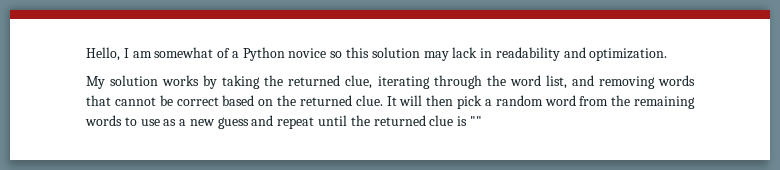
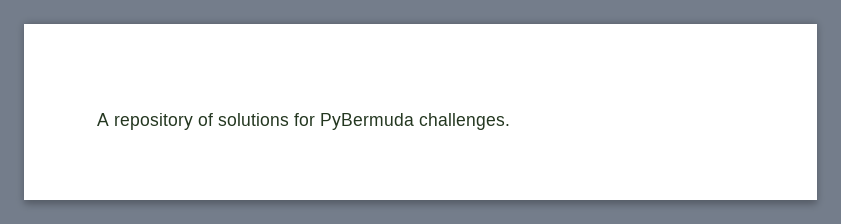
- Hello, I am somewhat of a Python novice so this solution may lack in readability and optimization.
- My solution works by taking the returned clue, iterating through the word list, and removing words that cannot be correct based on the returned clue. It will then pick a random word from the remaining words to use as a new guess and repeat until the returned clue is ""
+ A repository of solutions for PyBermuda challenges.

